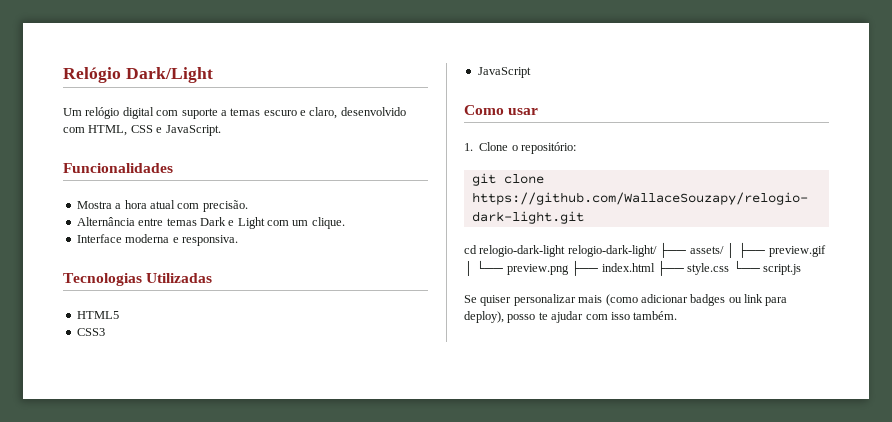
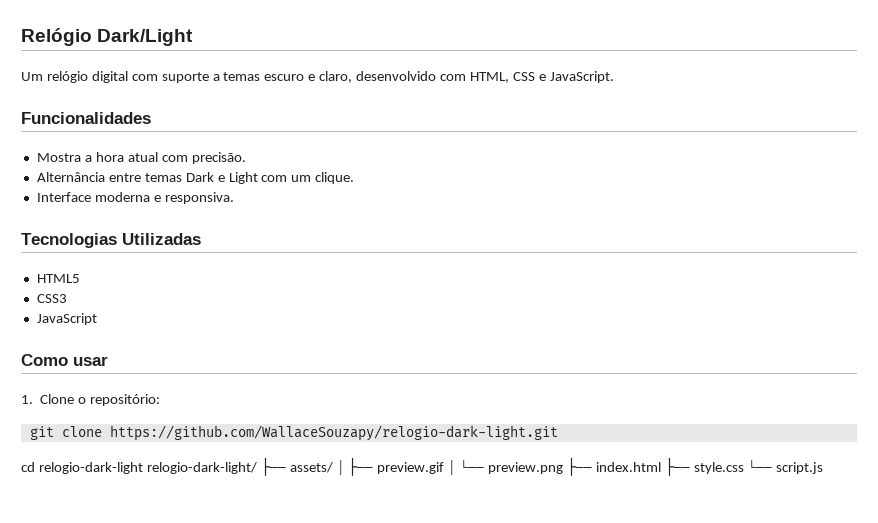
- Se quiser personalizar mais (como adicionar badges ou link para deploy), posso te ajudar com isso também.

